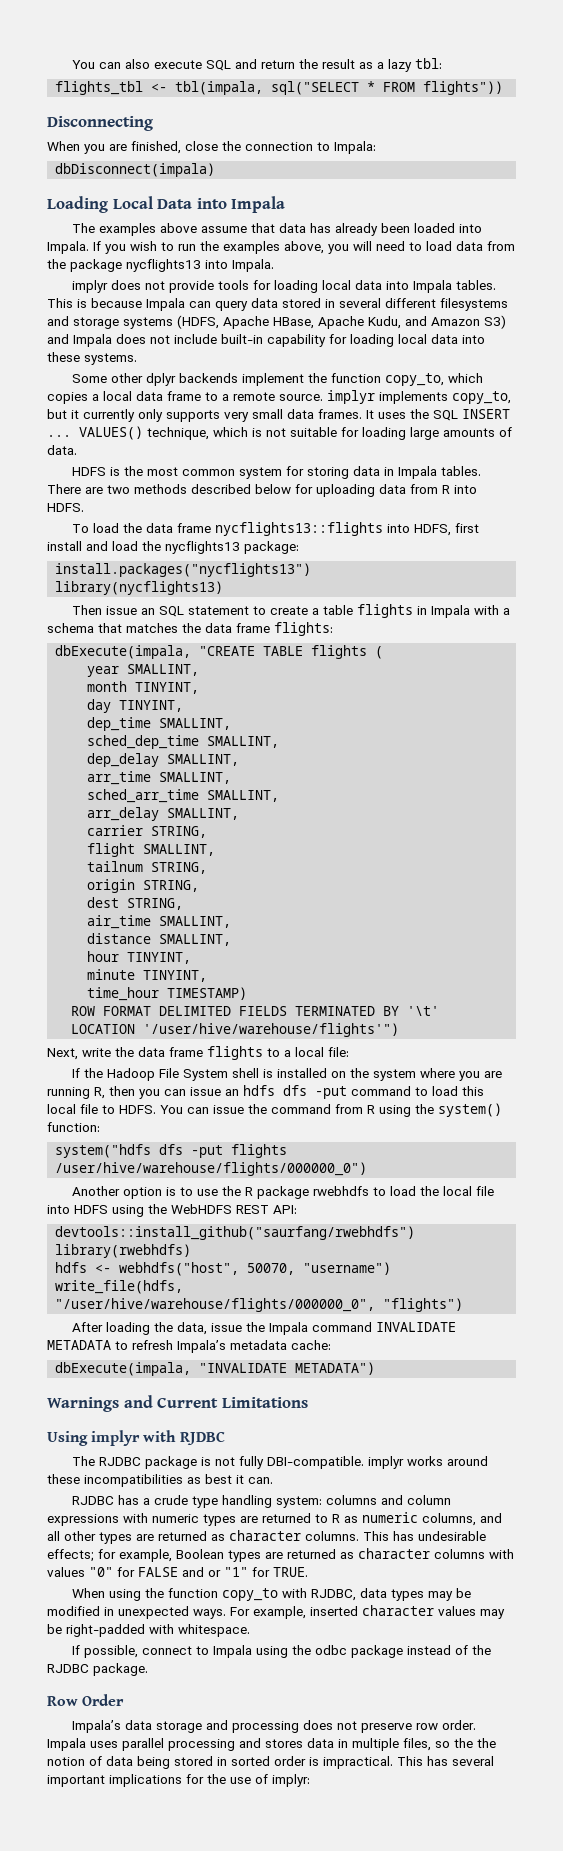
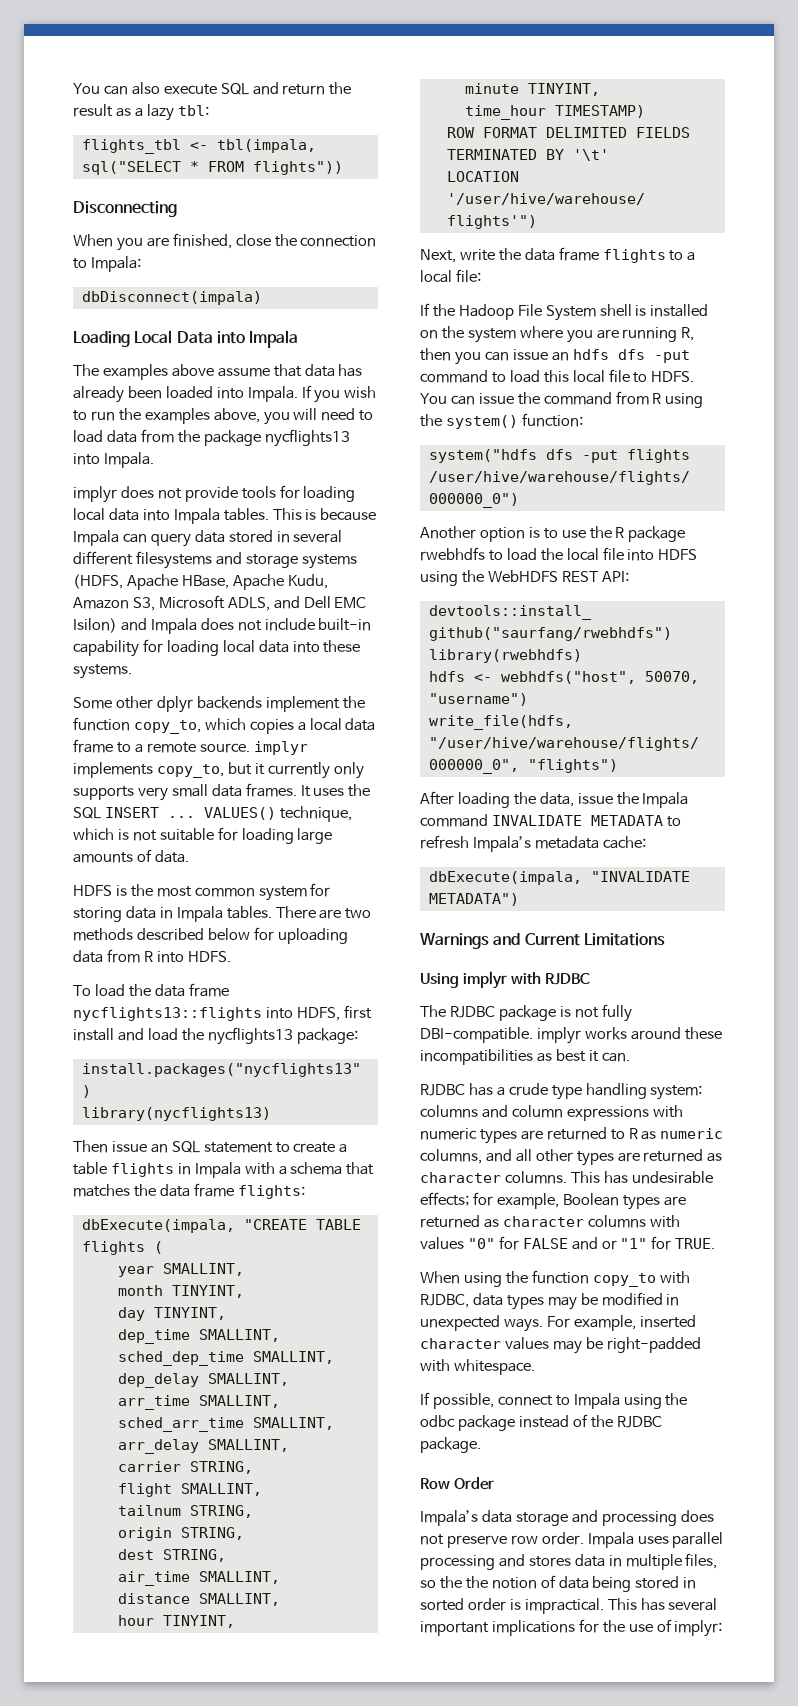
- This is because Impala can query data stored in several different filesystems and storage systems (HDFS, Apache HBase, Apache Kudu, and Amazon S3) and Impala does not include built-in capability for loading local data into these systems.
+ This is because Impala can query data stored in several different filesystems and storage systems (HDFS, Apache HBase, Apache Kudu, Amazon S3, Microsoft ADLS, and Dell EMC Isilon) and Impala does not include built-in capability for loading local data into these systems.

